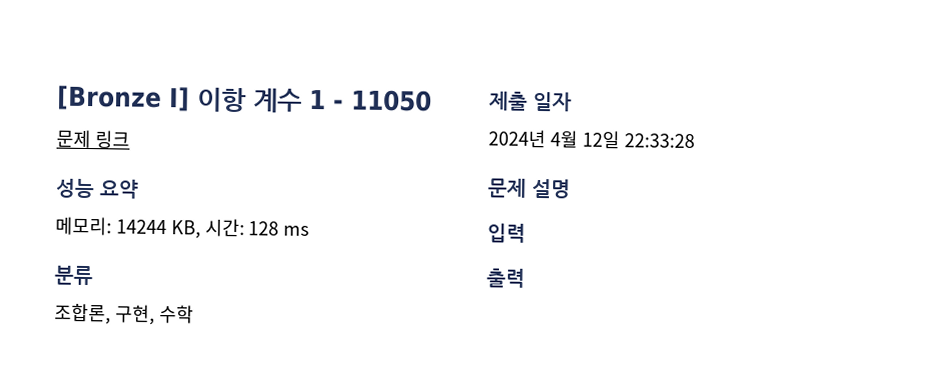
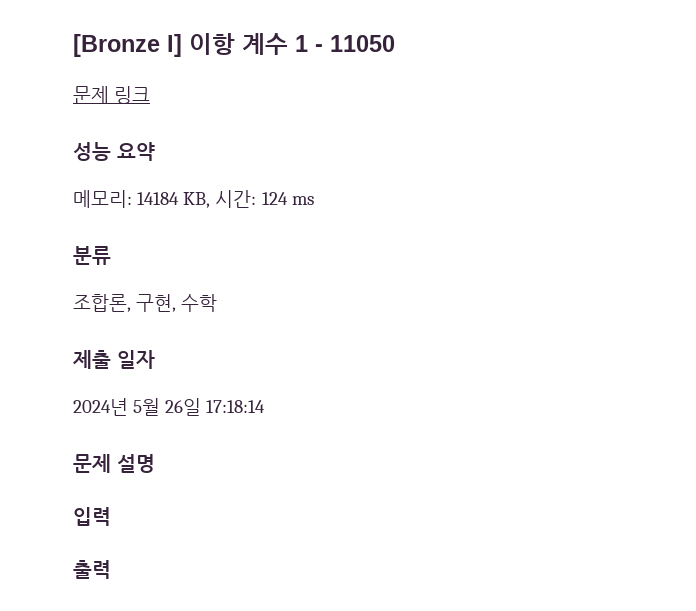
- 메모리: 14244 KB, 시간: 128 ms
+ 메모리: 14184 KB, 시간: 124 ms
- 2024년 4월 12일 22:33:28
+ 2024년 5월 26일 17:18:14

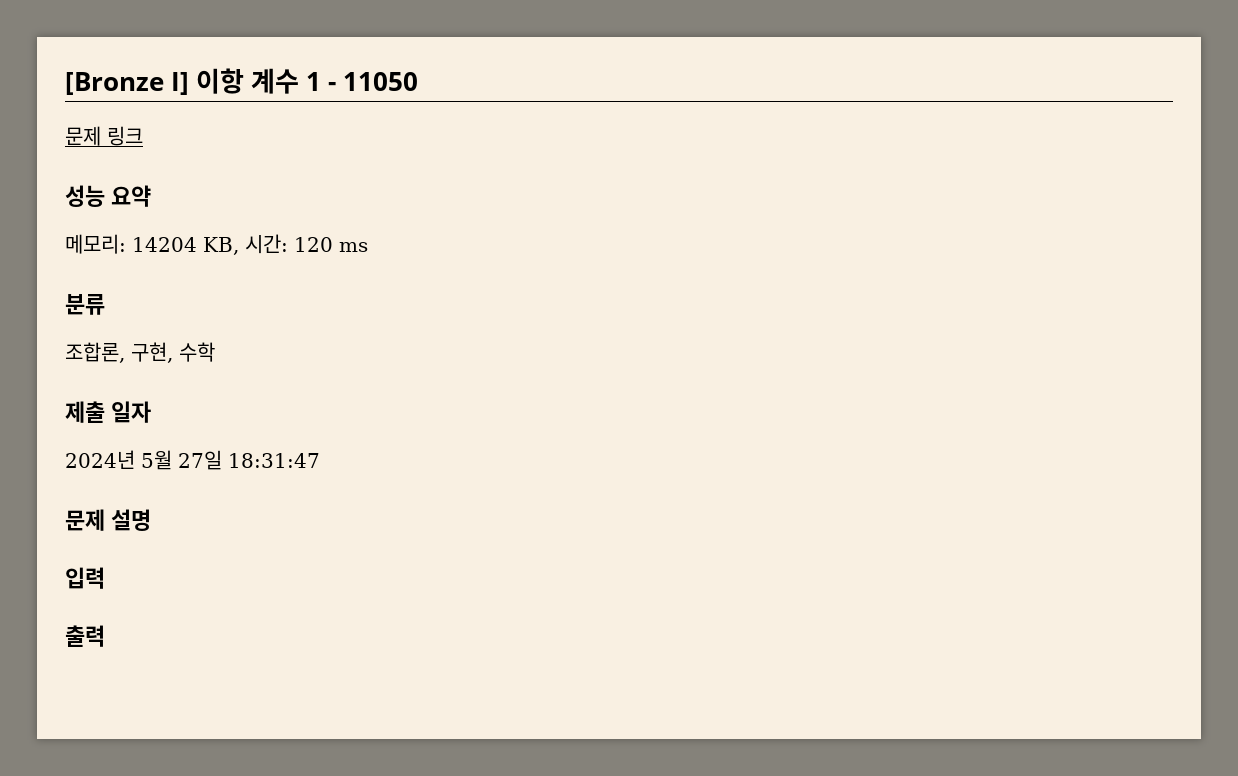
- 메모리: 14184 KB, 시간: 124 ms
+ 메모리: 14204 KB, 시간: 120 ms
- 2024년 5월 26일 17:18:14
+ 2024년 5월 27일 18:31:47

